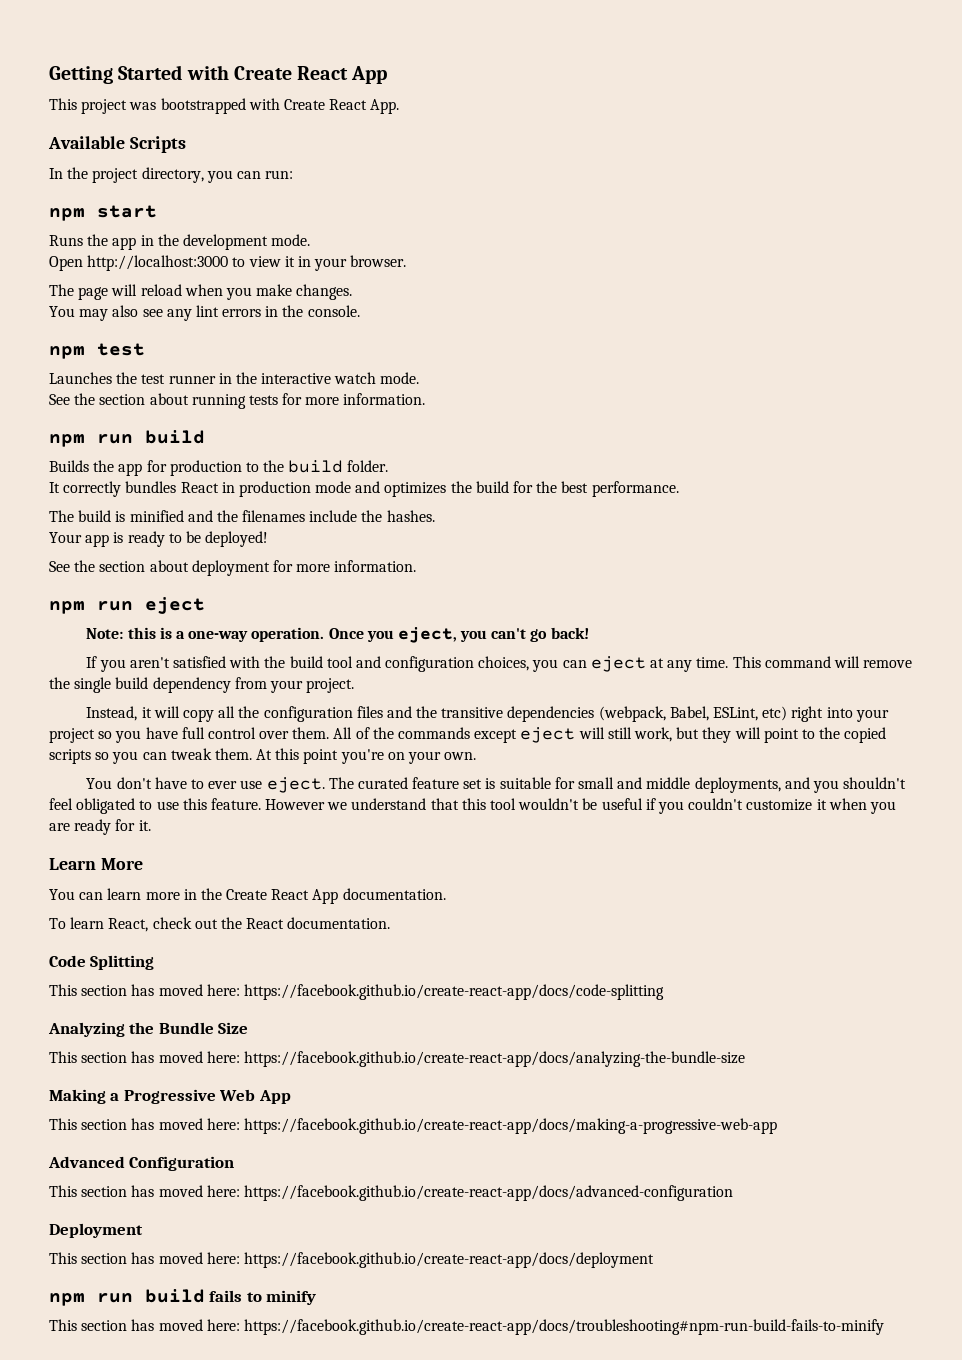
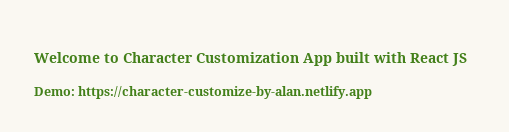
- Getting Started with Create React App
- This project was bootstrapped with Create React App.
- Available Scripts
- In the project directory, you can run:
- npm start
- Runs the app in the development mode.
- Open http://localhost:3000 to view it in your browser.
- The page will reload when you make changes.
- You may also see any lint errors in the console.
- npm test
- Launches the test runner in the interactive watch mode.
- See the section about running tests for more information.
- npm run build
- Builds the app for production to the build folder.
- It correctly bundles React in production mode and optimizes the build for the best performance.
- The build is minified and the filenames include the hashes.
- Your app is ready to be deployed!
- See the section about deployment for more information.
- npm run eject
- Note: this is a one-way operation. Once you eject, you can't go back!
- If you aren't satisfied with the build tool and configuration choices, you can eject at any time. This command will remove the single build dependency from your project.
- Instead, it will copy all the configuration files and the transitive dependencies (webpack, Babel, ESLint, etc) right into your project so you have full control over them. All of the commands except eject will still work, but they will point to the copied scripts so you can tweak them. At this point you're on your own.
- You don't have to ever use eject. The curated feature set is suitable for small and middle deployments, and you shouldn't feel obligated to use this feature. However we understand that this tool wouldn't be useful if you couldn't customize it when you are ready for it.
- Learn More
- You can learn more in the Create React App documentation.
- To learn React, check out the React documentation.
- Code Splitting
- This section has moved here: https://facebook.github.io/create-react-app/docs/code-splitting
- Analyzing the Bundle Size
- This section has moved here: https://facebook.github.io/create-react-app/docs/analyzing-the-bundle-size
- Making a Progressive Web App
- This section has moved here: https://facebook.github.io/create-react-app/docs/making-a-progressive-web-app
- Advanced Configuration
- This section has moved here: https://facebook.github.io/create-react-app/docs/advanced-configuration
- Deployment
- This section has moved here: https://facebook.github.io/create-react-app/docs/deployment
- npm run build fails to minify
- This section has moved here: https://facebook.github.io/create-react-app/docs/troubleshooting#npm-run-build-fails-to-minify
+ Welcome to Character Customization App built with React JS
+ Demo: https://character-customize-by-alan.netlify.app

